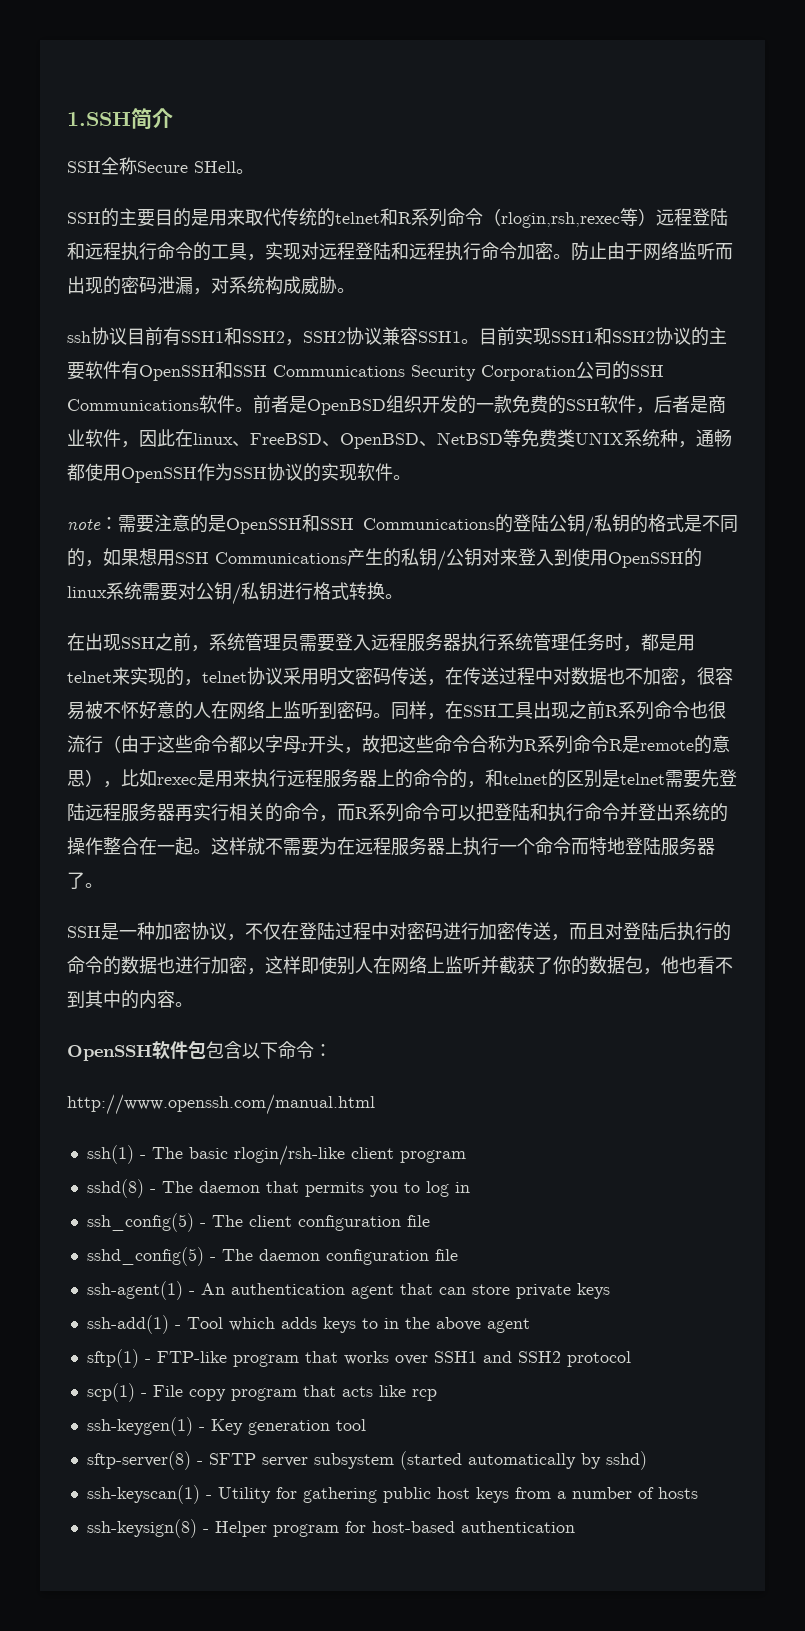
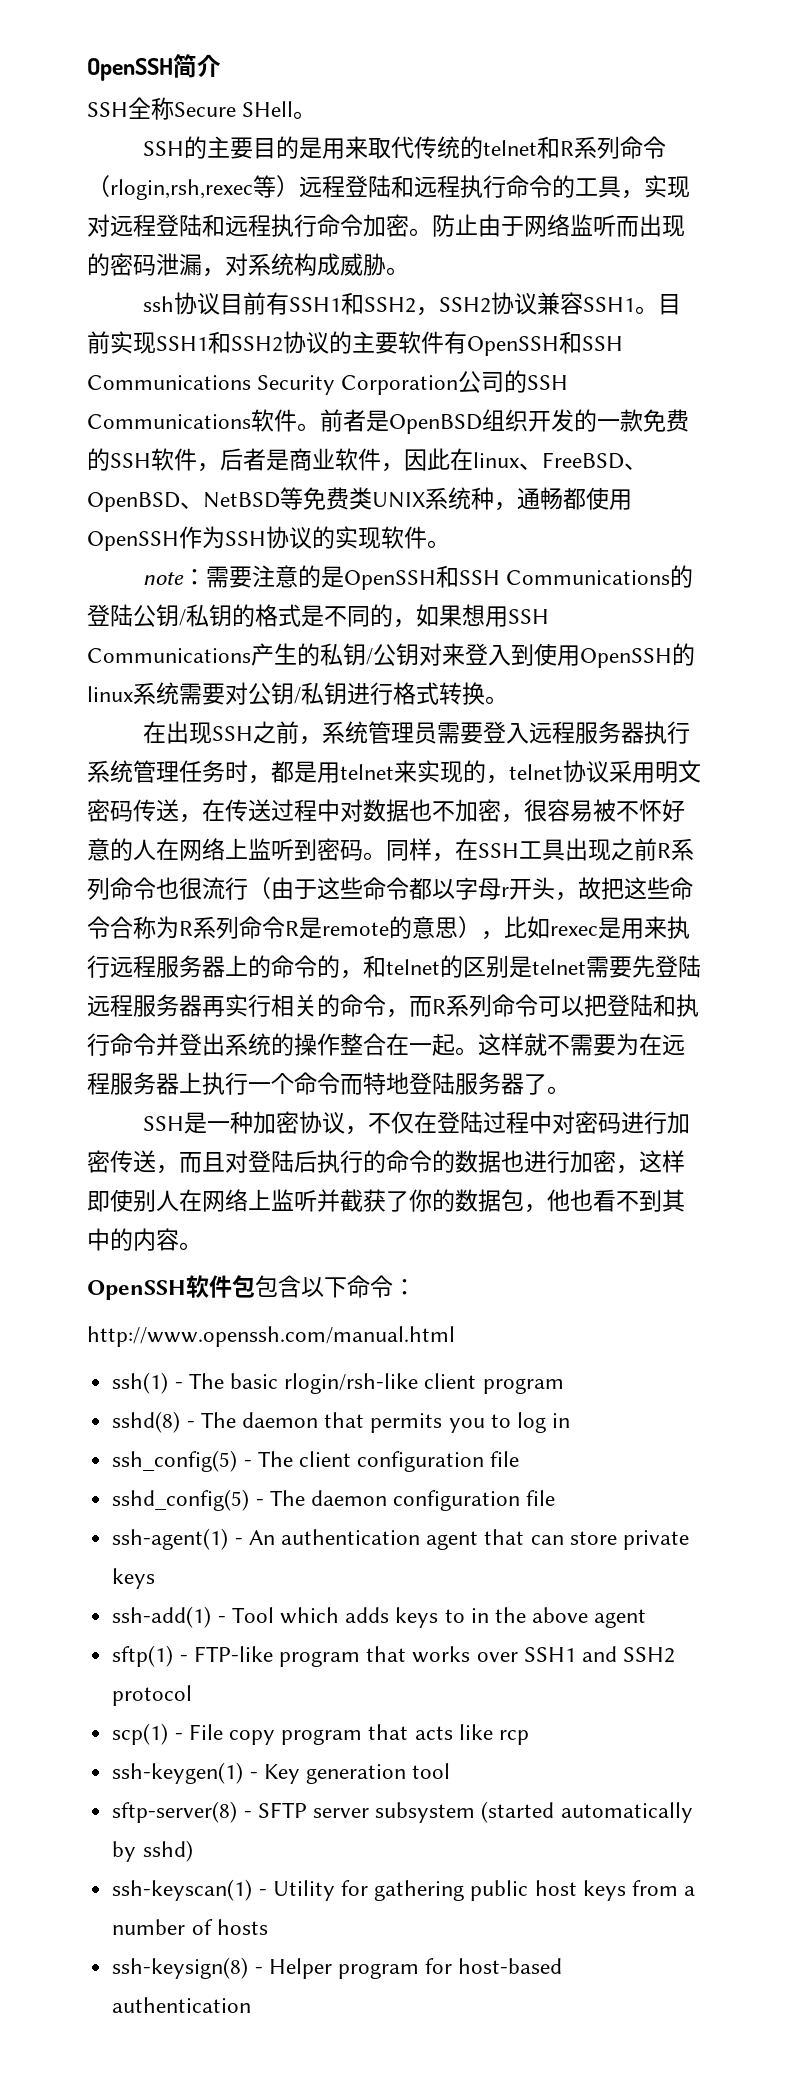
- 1.SSH简介
+ OpenSSH简介

